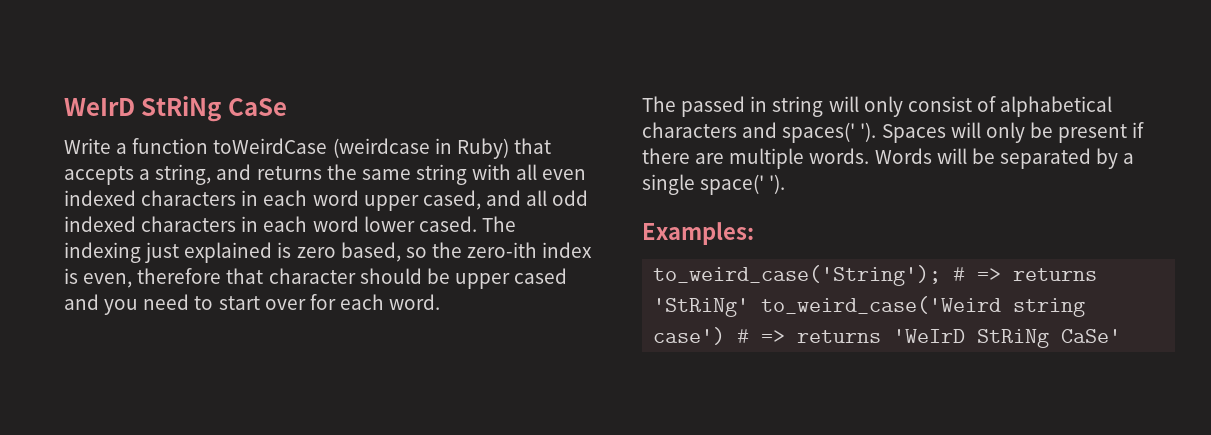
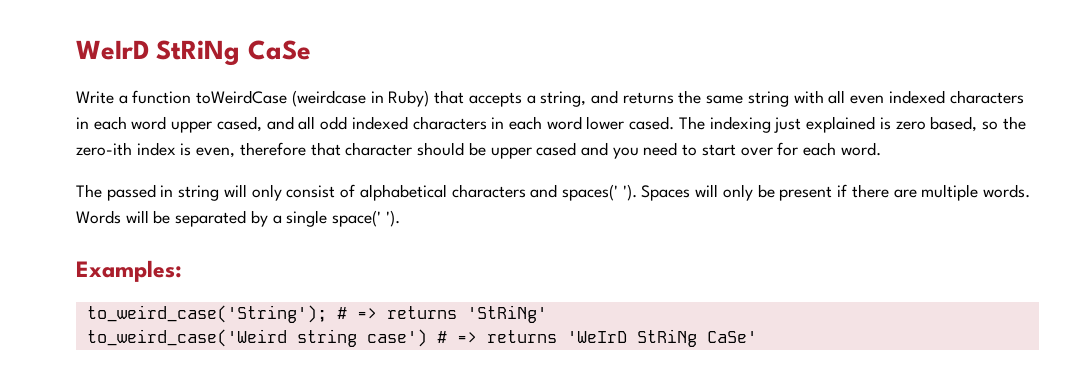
- to_weird_case('String'); # => returns 'StRiNg' to_weird_case('Weird string case') # => returns 'WeIrD StRiNg CaSe'
+ to_weird_case('String'); # => returns 'StRiNg'
+ to_weird_case('Weird string case') # => returns 'WeIrD StRiNg CaSe'

